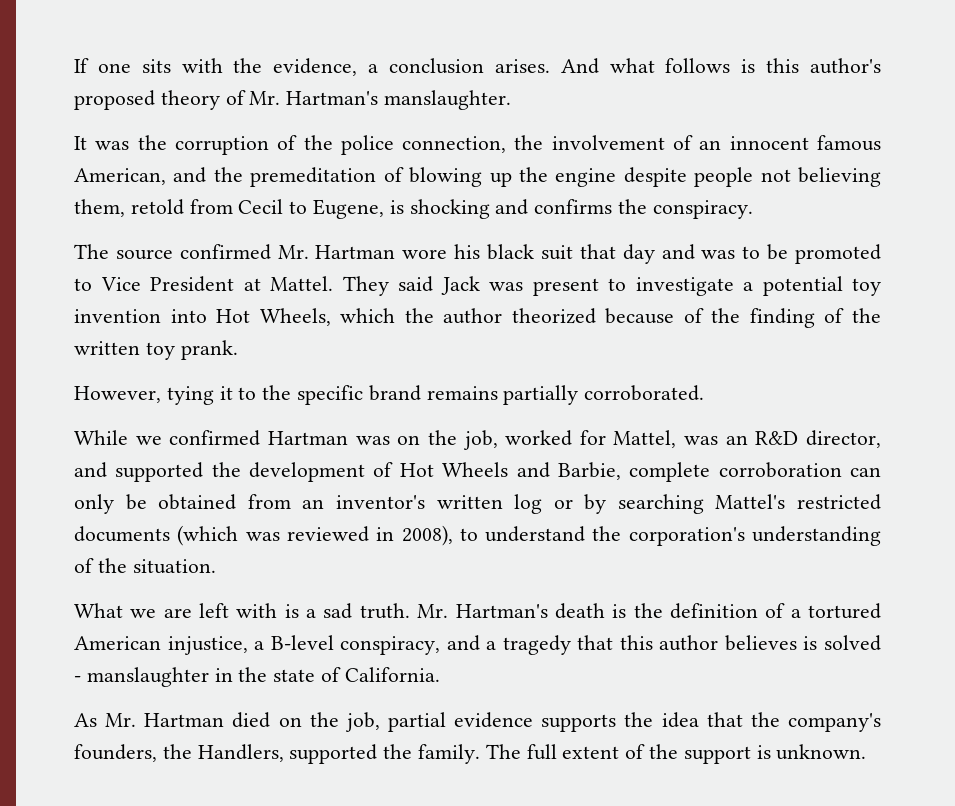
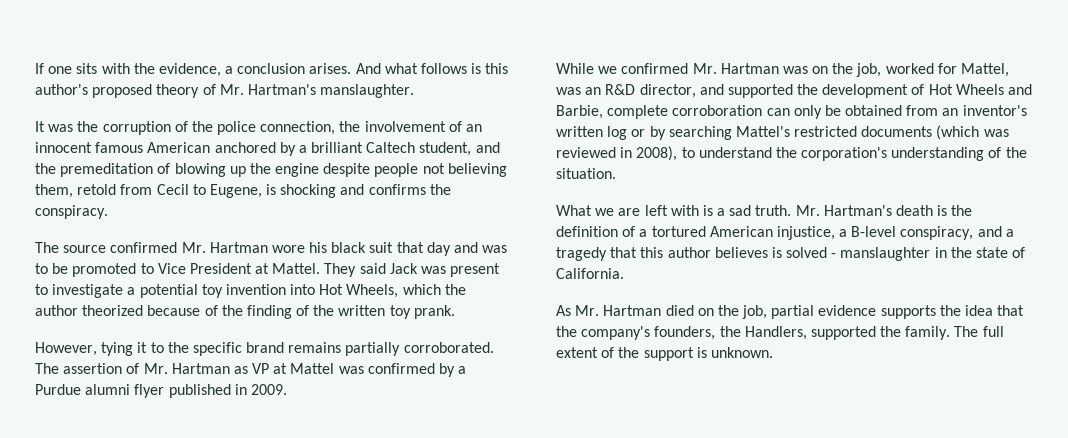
- It was the corruption of the police connection, the involvement of an innocent famous American, and the premeditation of blowing up the engine despite people not believing them, retold from Cecil to Eugene, is shocking and confirms the conspiracy.
+ It was the corruption of the police connection, the involvement of an innocent famous American anchored by a brilliant Caltech student, and the premeditation of blowing up the engine despite people not believing them, retold from Cecil to Eugene, is shocking and confirms the conspiracy.
+ The assertion of Mr. Hartman as VP at Mattel was confirmed by a Purdue alumni flyer published in 2009.
- While we confirmed Hartman was on the job, worked for Mattel, was an R&D director, and supported the development of Hot Wheels and Barbie, complete corroboration can only be obtained from an inventor's written log or by searching Mattel's restricted documents (which was reviewed in 2008), to understand the corporation's understanding of the situation.
+ While we confirmed Mr. Hartman was on the job, worked for Mattel, was an R&D director, and supported the development of Hot Wheels and Barbie, complete corroboration can only be obtained from an inventor's written log or by searching Mattel's restricted documents (which was reviewed in 2008), to understand the corporation's understanding of the situation.

